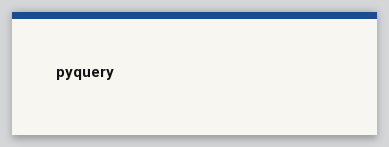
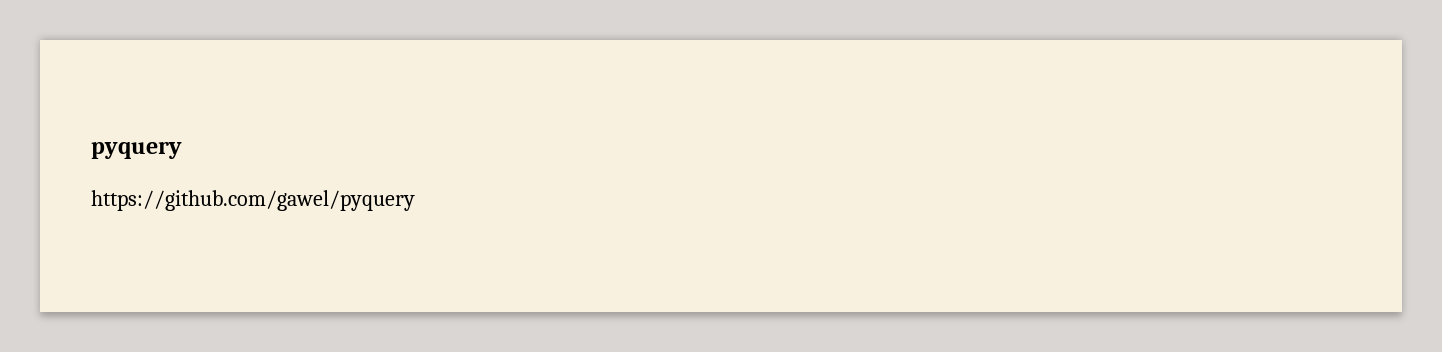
+ https://github.com/gawel/pyquery

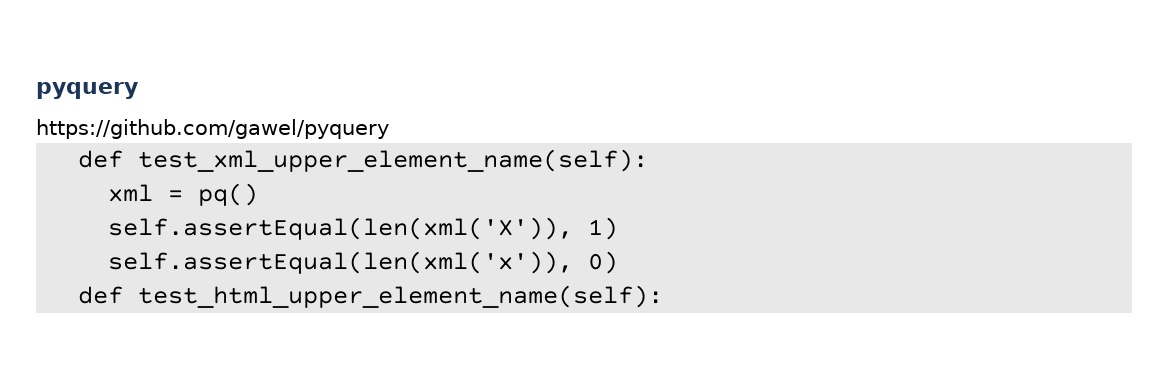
+ def test_xml_upper_element_name(self):
+ xml = pq()
+ self.assertEqual(len(xml('X')), 1)
+ self.assertEqual(len(xml('x')), 0)
+ def test_html_upper_element_name(self):

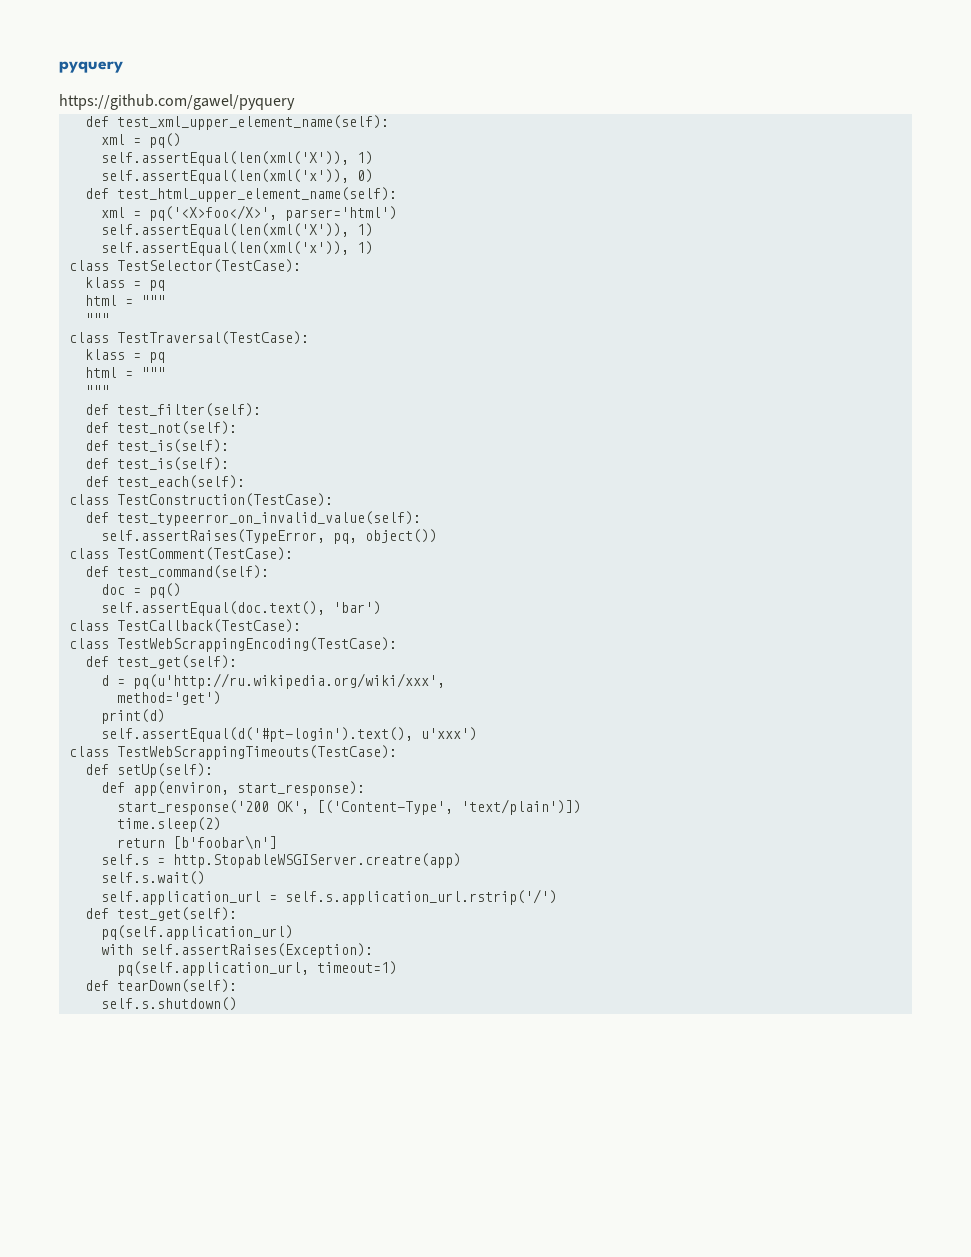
+ xml = pq('<X>foo</X>', parser='html')
+ self.assertEqual(len(xml('X')), 1)
+ self.assertEqual(len(xml('x')), 1)
+ class TestSelector(TestCase):
+ klass = pq
+ html = """
+ """
+ class TestTraversal(TestCase):
+ klass = pq
+ html = """
+ """
+ def test_filter(self):
+ def test_not(self):
+ def test_is(self):
+ def test_is(self):
+ def test_each(self):
+ class TestConstruction(TestCase):
+ def test_typeerror_on_invalid_value(self):
+ self.assertRaises(TypeError, pq, object())
+ class TestComment(TestCase):
+ def test_command(self):
+ doc = pq()
+ self.assertEqual(doc.text(), 'bar')
+ class TestCallback(TestCase):
+ class TestWebScrappingEncoding(TestCase):
+ def test_get(self):
+ d = pq(u'http://ru.wikipedia.org/wiki/xxx',
+ method='get')
+ print(d)
+ self.assertEqual(d('#pt-login').text(), u'xxx')
+ class TestWebScrappingTimeouts(TestCase):
+ def setUp(self):
+ def app(environ, start_response):
+ start_response('200 OK', [('Content-Type', 'text/plain')])
+ time.sleep(2)
+ return [b'foobar\n']
+ self.s = http.StopableWSGIServer.creatre(app)
+ self.s.wait()
+ self.application_url = self.s.application_url.rstrip('/')
+ def test_get(self):
+ pq(self.application_url)
+ with self.assertRaises(Exception):
+ pq(self.application_url, timeout=1)
+ def tearDown(self):
+ self.s.shutdown()

